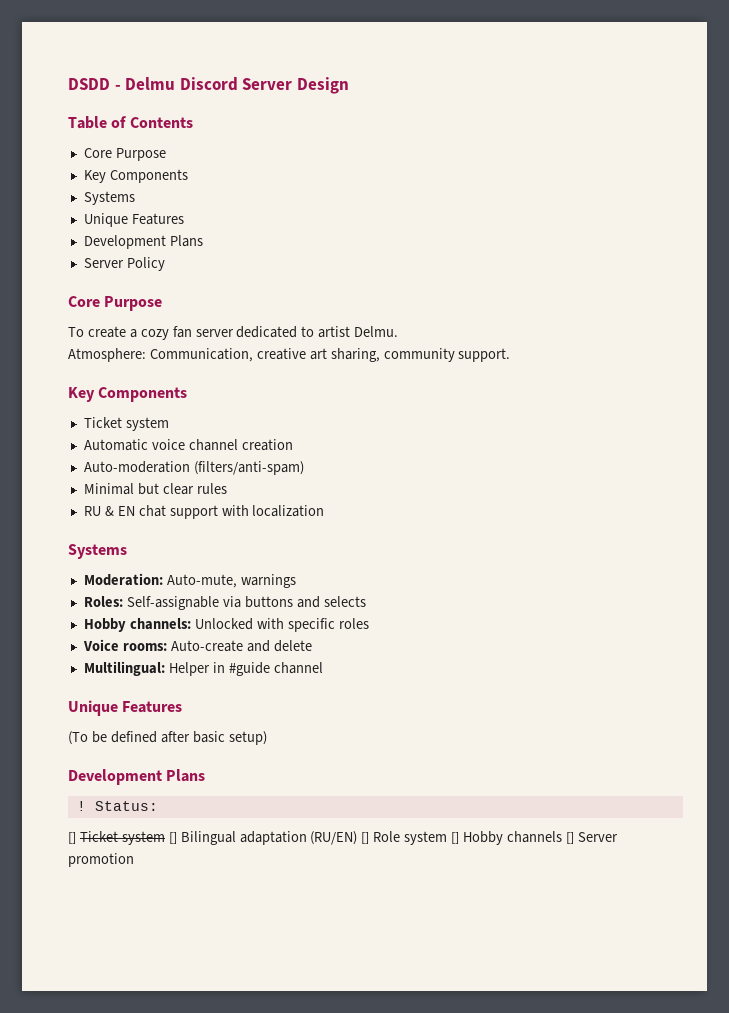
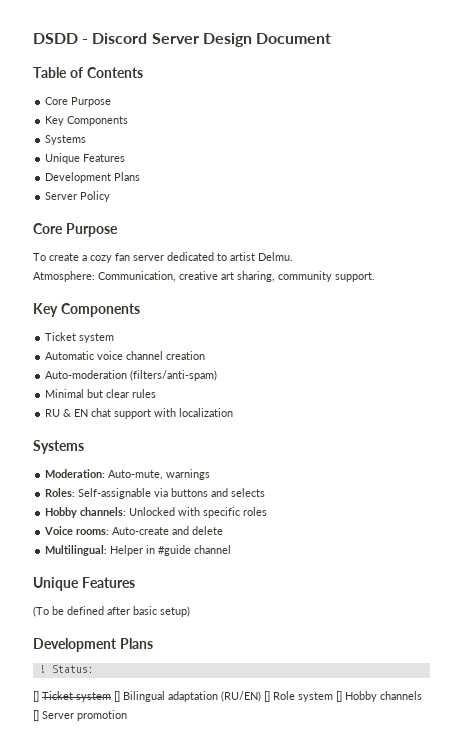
- DSDD - Delmu Discord Server Design
+ DSDD - Discord Server Design Document

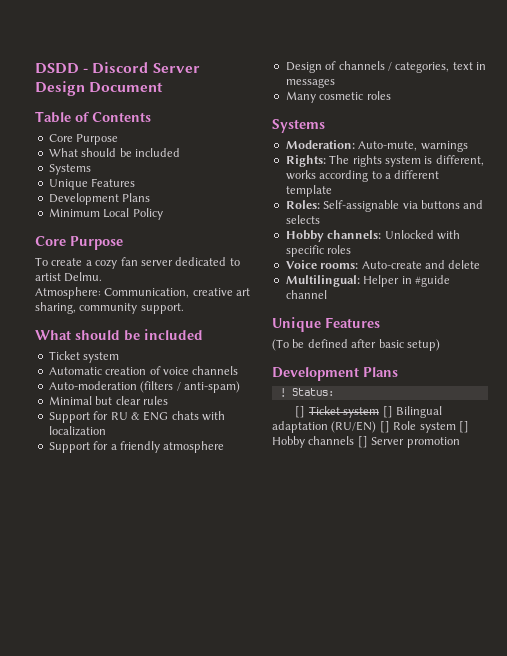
  Table of Contents
  Core Purpose
- Key Components
+ What should be included
- Server Policy
+ Minimum Local Policy
  Atmosphere: Communication, creative art sharing, community support.
- Key Components
+ What should be included
- Automatic voice channel creation
- Auto-moderation (filters/anti-spam)
+ Automatic creation of voice channels
+ Auto-moderation (filters / anti-spam)
  Minimal but clear rules
- RU & EN chat support with localization
+ Support for RU & ENG chats with localization
+ Support for a friendly atmosphere
+ Design of channels / categories, text in messages
+ Many cosmetic roles
  Systems
  Moderation: Auto-mute, warnings
+ Rights: The rights system is different, works according to a different template

